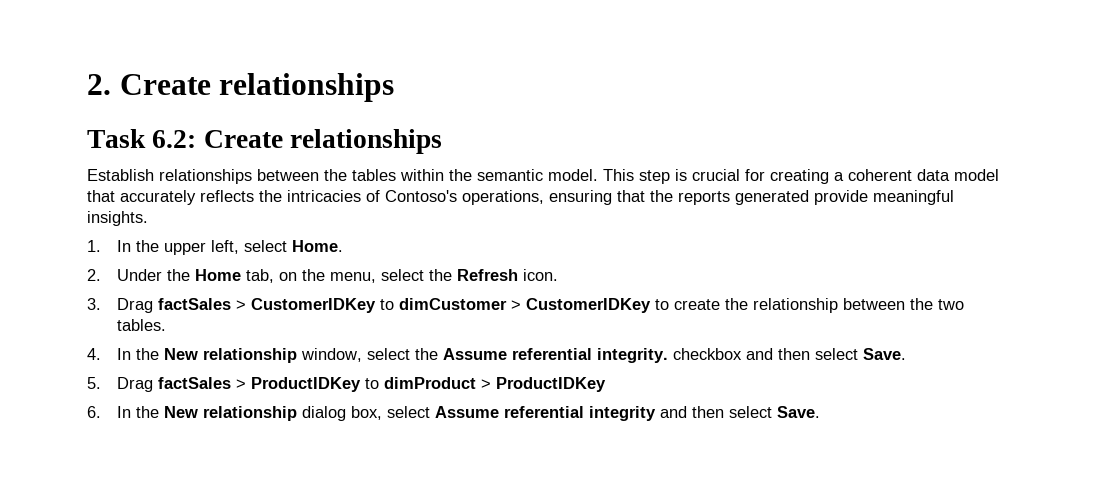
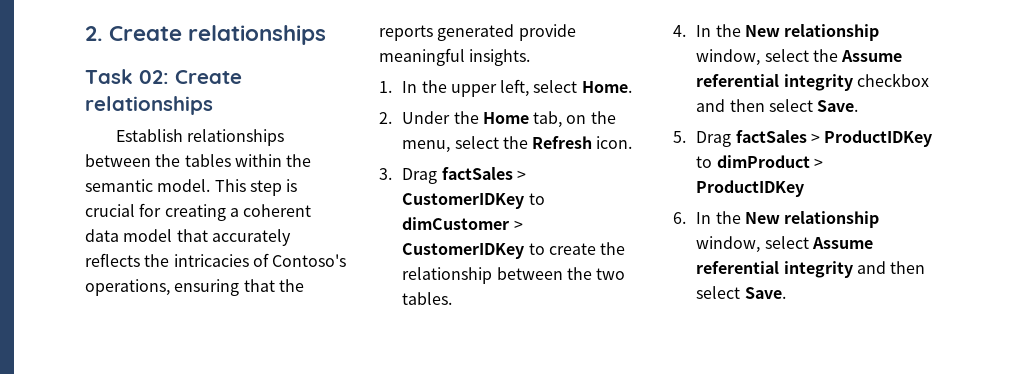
- Task 6.2: Create relationships
+ Task 02: Create relationships
- 4. In the New relationship window, select the Assume referential integrity. checkbox and then select Save.
+ 4. In the New relationship window, select the Assume referential integrity checkbox and then select Save.
- 6. In the New relationship dialog box, select Assume referential integrity and then select Save.
+ 6. In the New relationship window, select Assume referential integrity and then select Save.

